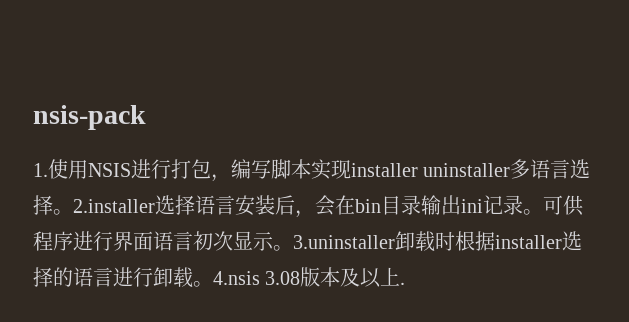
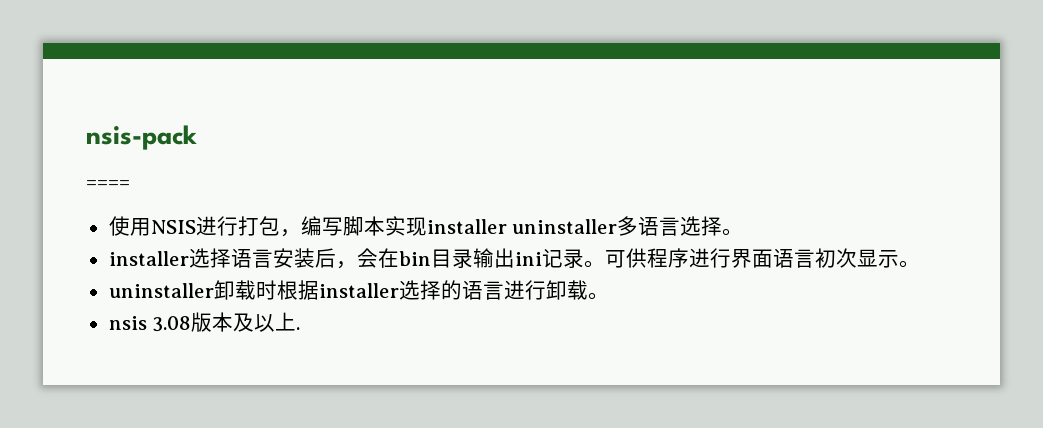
- 1.使用NSIS进行打包，编写脚本实现installer uninstaller多语言选择。2.installer选择语言安装后，会在bin目录输出ini记录。
+ ====
+ 使用NSIS进行打包，编写脚本实现installer uninstaller多语言选择。
+ installer选择语言安装后，会在bin目录输出ini记录。
- 可供程序进行界面语言初次显示。3.uninstaller卸载时根据installer选择的语言进行卸载。4.nsis 3.08版本及以上.
+ 可供程序进行界面语言初次显示。
+ uninstaller卸载时根据installer选择的语言进行卸载。
+ nsis 3.08版本及以上.

